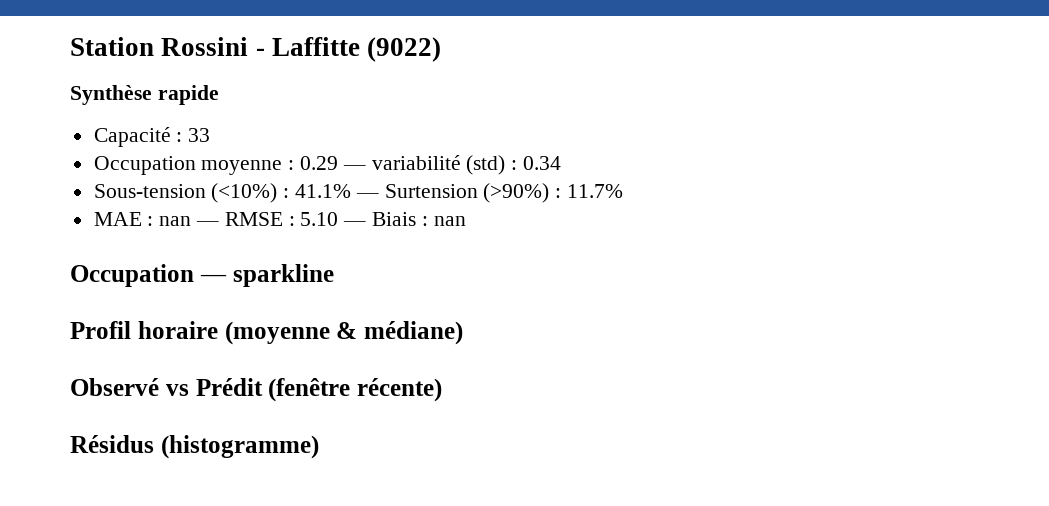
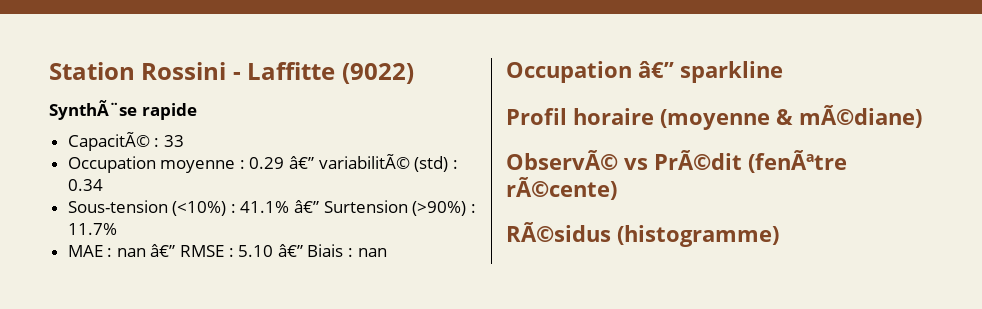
- Synthèse rapide
+ SynthÃ¨se rapide
- Capacité : 33
+ CapacitÃ© : 33
- Occupation moyenne : 0.29 — variabilité (std) : 0.34
+ Occupation moyenne : 0.29 â€” variabilitÃ© (std) : 0.34
- Sous-tension (<10%) : 41.1% — Surtension (>90%) : 11.7%
+ Sous-tension (<10%) : 41.1% â€” Surtension (>90%) : 11.7%
- MAE : nan — RMSE : 5.10 — Biais : nan
+ MAE : nan â€” RMSE : 5.10 â€” Biais : nan
- Occupation — sparkline
+ Occupation â€” sparkline
- Profil horaire (moyenne & médiane)
- Observé vs Prédit (fenêtre récente)
- Résidus (histogramme)
+ Profil horaire (moyenne & mÃ©diane)
+ ObservÃ© vs PrÃ©dit (fenÃªtre rÃ©cente)
+ RÃ©sidus (histogramme)

